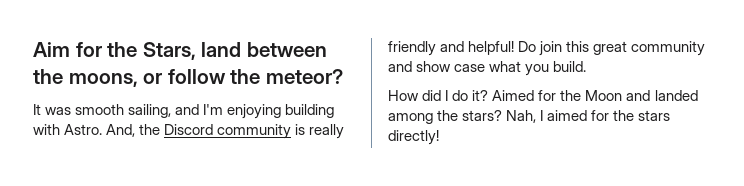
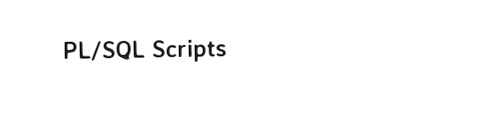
- Aim for the Stars, land between the moons, or follow the meteor?
- It was smooth sailing, and I'm enjoying building with Astro. And, the Discord community is really friendly and helpful! Do join this great community and show case what you build.
- How did I do it? Aimed for the Moon and landed among the stars? Nah, I aimed for the stars directly!
+ PL/SQL Scripts

